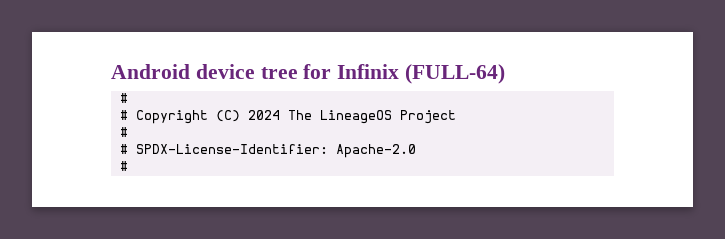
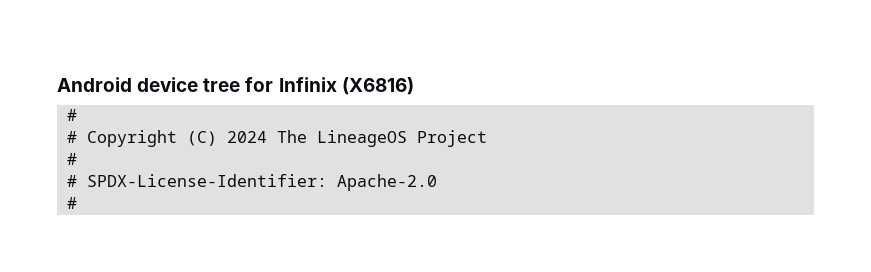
- Android device tree for Infinix (FULL-64)
+ Android device tree for Infinix (X6816)

